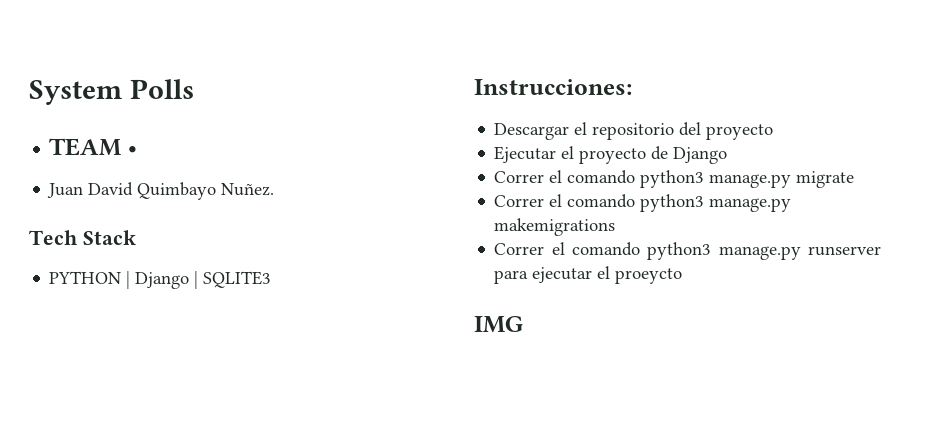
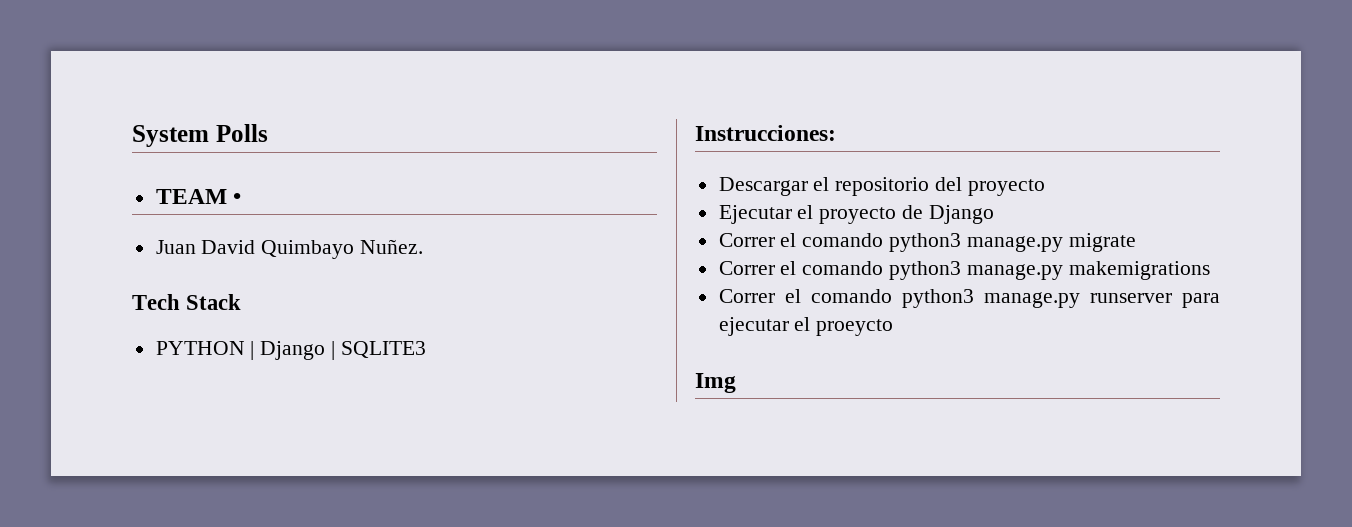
- IMG
+ Img

